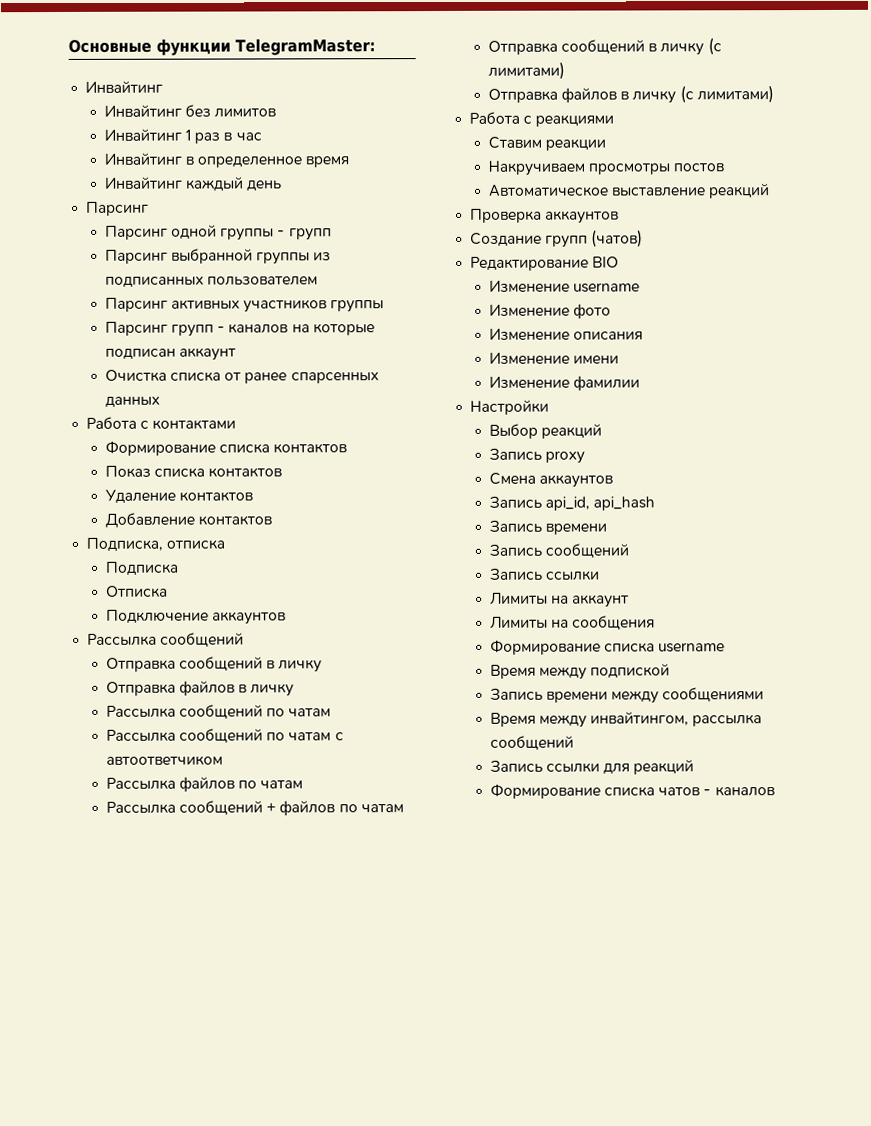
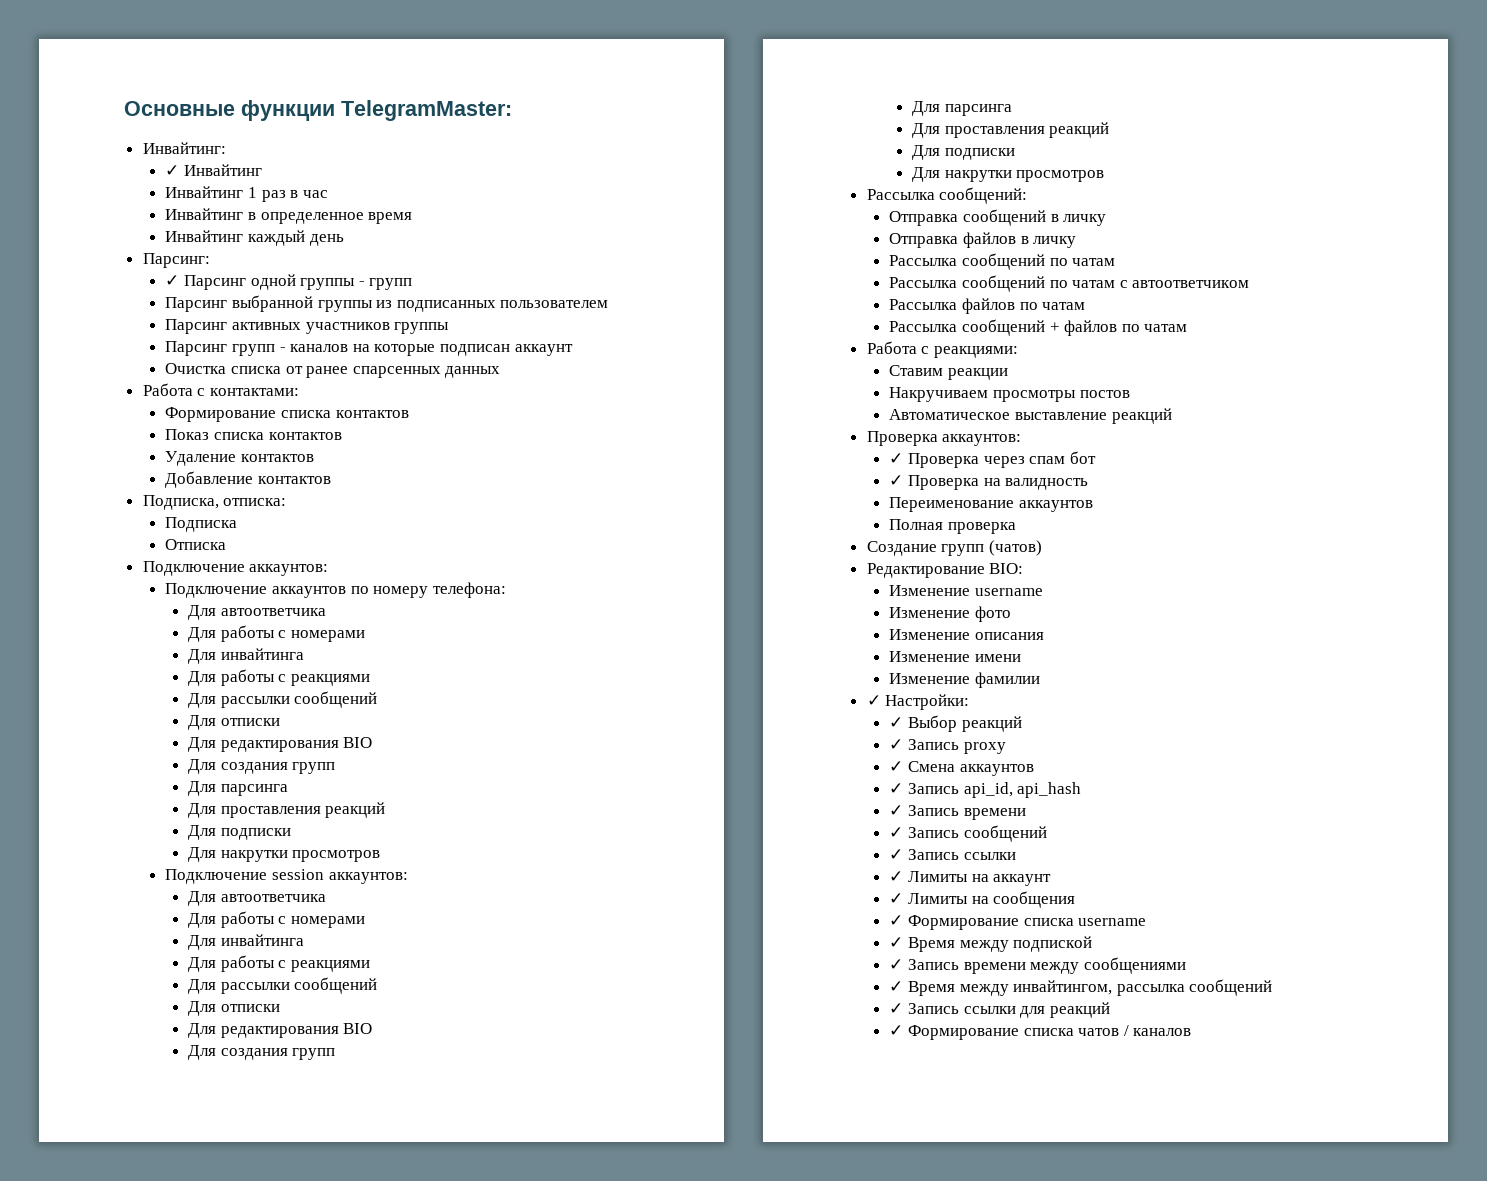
  Основные функции TelegramMaster:
- Инвайтинг
- Инвайтинг без лимитов
+ Инвайтинг:
+ ✓ Инвайтинг
  Инвайтинг каждый день
- Парсинг
- Парсинг одной группы - групп
+ Парсинг:
+ ✓ Парсинг одной группы - групп
- Работа с контактами
+ Работа с контактами:
- Подписка, отписка
+ Подписка, отписка:
+ Подключение аккаунтов:
- Подключение аккаунтов
- Рассылка сообщений
+ Подключение аккаунтов по номеру телефона:
+ Для автоответчика
+ Для работы с номерами
+ Для инвайтинга
+ Для работы с реакциями
+ Для рассылки сообщений
+ Для отписки
+ Для редактирования BIO
+ Для создания групп
+ Для парсинга
+ Для проставления реакций
+ Для подписки
+ Для накрутки просмотров
+ Подключение session аккаунтов:
+ Для автоответчика
+ Для работы с номерами
+ Для инвайтинга
+ Для работы с реакциями
+ Для рассылки сообщений
+ Для отписки
+ Для редактирования BIO
+ Для создания групп
+ Для парсинга
+ Для проставления реакций
+ Для подписки
+ Для накрутки просмотров
+ Рассылка сообщений:
- Отправка сообщений в личку (с лимитами)
- Отправка файлов в личку (с лимитами)
- Работа с реакциями
+ Работа с реакциями:
- Проверка аккаунтов
+ Проверка аккаунтов:
+ ✓ Проверка через спам бот
+ ✓ Проверка на валидность
+ Переименование аккаунтов
+ Полная проверка
- Редактирование BIO
+ Редактирование BIO:
- Настройки
- Выбор реакций
+ ✓ Настройки:
+ ✓ Выбор реакций
- Запись proxy
+ ✓ Запись proxy
- Смена аккаунтов
+ ✓ Смена аккаунтов
- Запись api_id, api_hash
- Запись времени
+ ✓ Запись api_id, api_hash
+ ✓ Запись времени
- Запись сообщений
- Запись ссылки
+ ✓ Запись сообщений
+ ✓ Запись ссылки
- Лимиты на аккаунт
+ ✓ Лимиты на аккаунт
- Лимиты на сообщения
+ ✓ Лимиты на сообщения
- Формирование списка username
+ ✓ Формирование списка username
- Время между подпиской
+ ✓ Время между подпиской
- Запись времени между сообщениями
+ ✓ Запись времени между сообщениями
- Время между инвайтингом, рассылка сообщений
+ ✓ Время между инвайтингом, рассылка сообщений
- Запись ссылки для реакций
+ ✓ Запись ссылки для реакций
- Формирование списка чатов - каналов
+ ✓ Формирование списка чатов / каналов

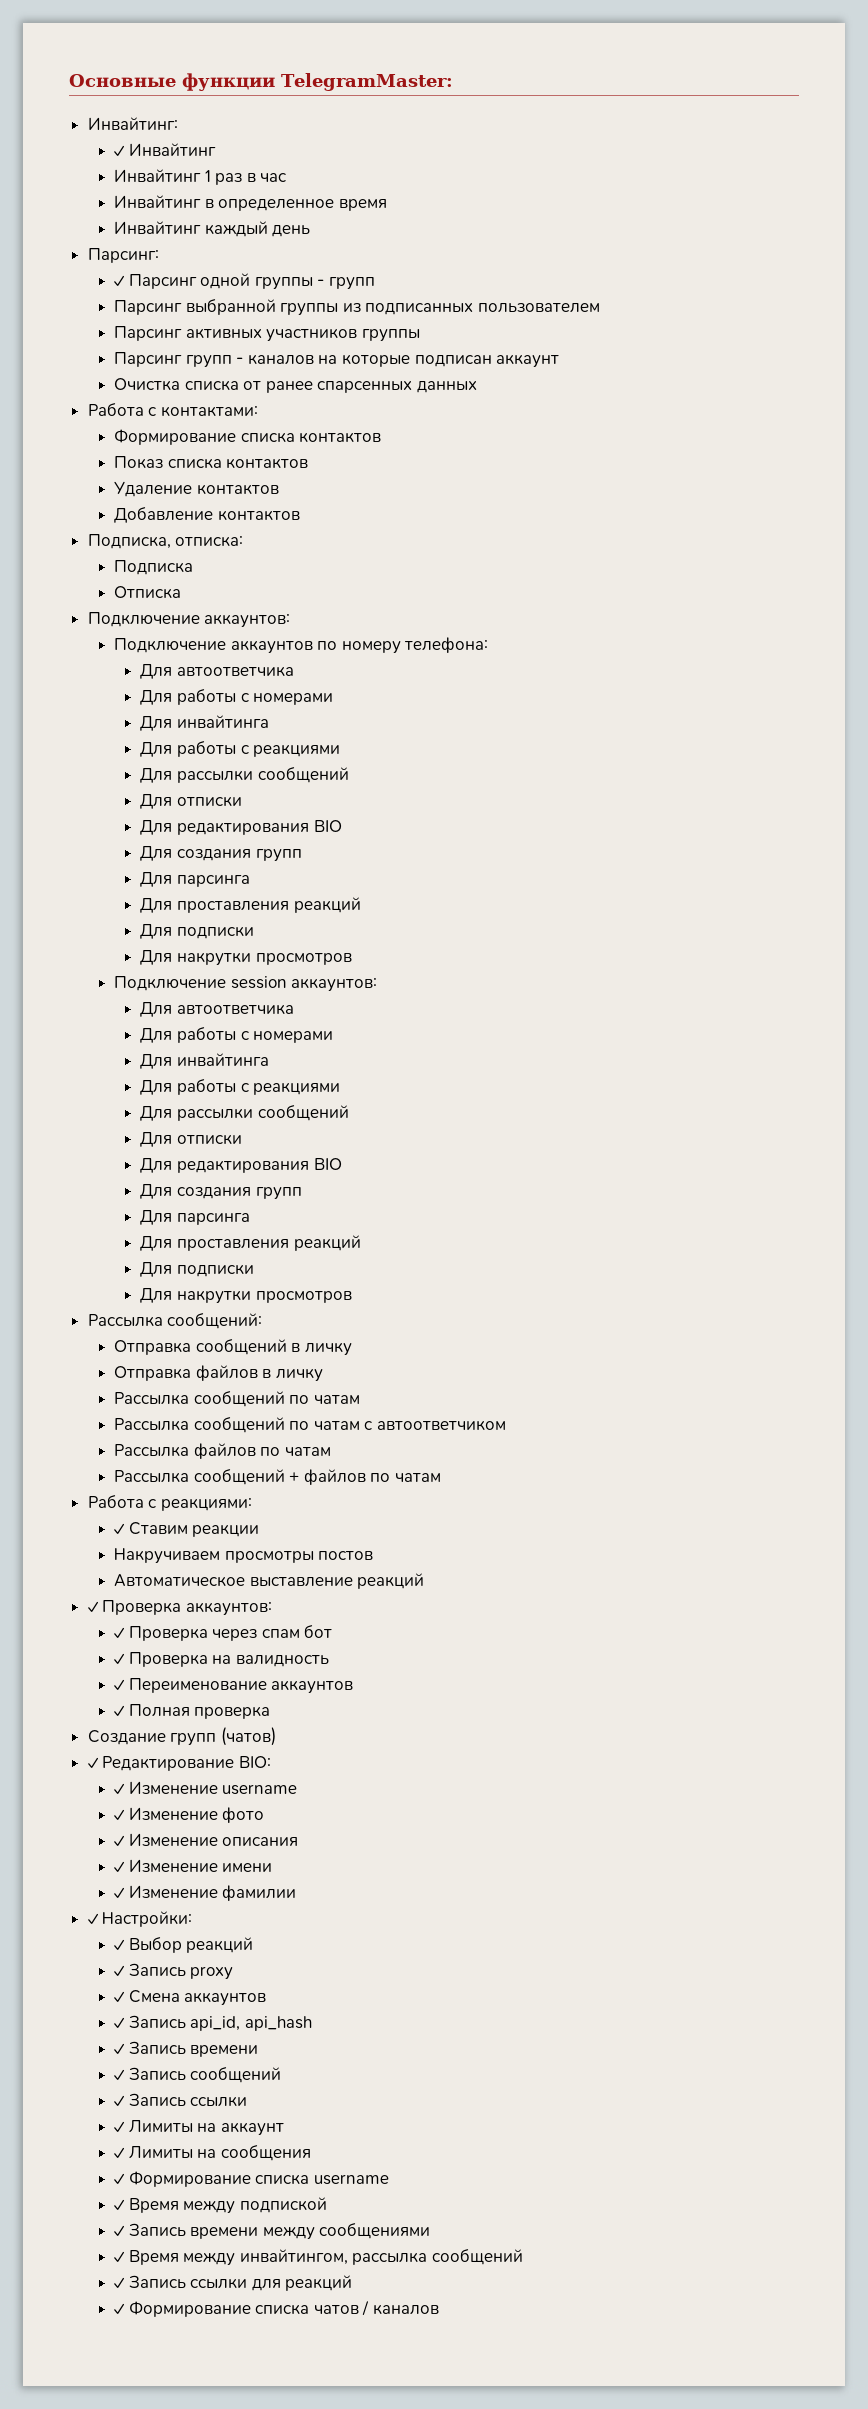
- Ставим реакции
+ ✓ Ставим реакции
- Проверка аккаунтов:
+ ✓ Проверка аккаунтов:
- Переименование аккаунтов
+ ✓ Переименование аккаунтов
- Полная проверка
+ ✓ Полная проверка
- Редактирование BIO:
+ ✓ Редактирование BIO:
- Изменение username
+ ✓ Изменение username
- Изменение фото
+ ✓ Изменение фото
- Изменение описания
+ ✓ Изменение описания
- Изменение имени
+ ✓ Изменение имени
- Изменение фамилии
+ ✓ Изменение фамилии

